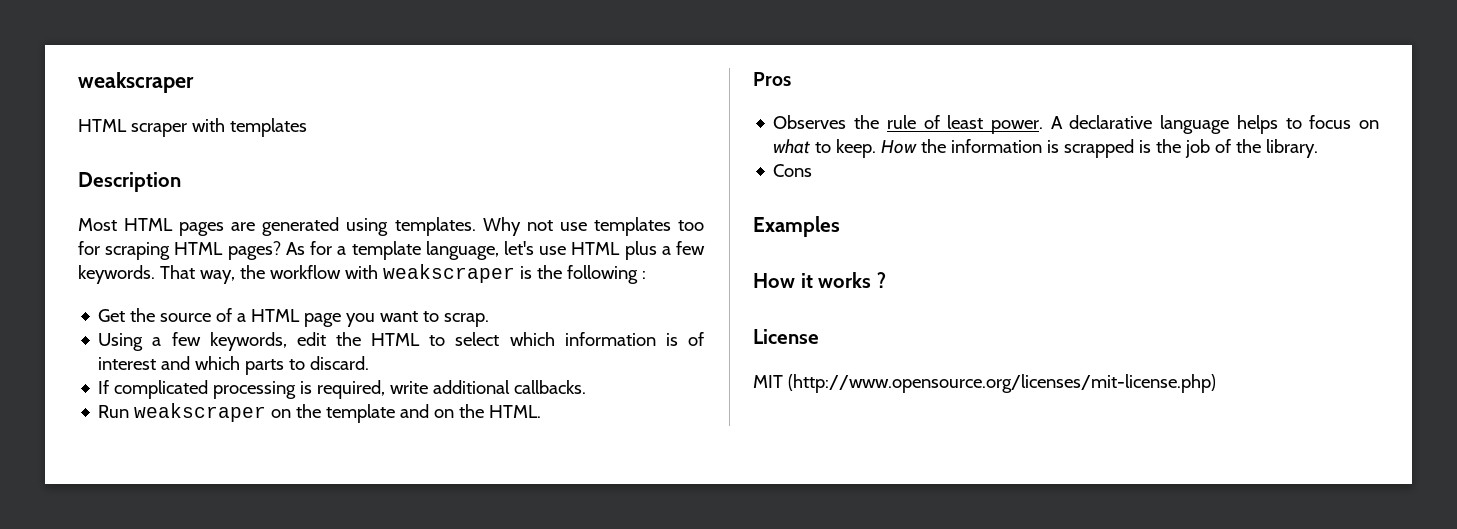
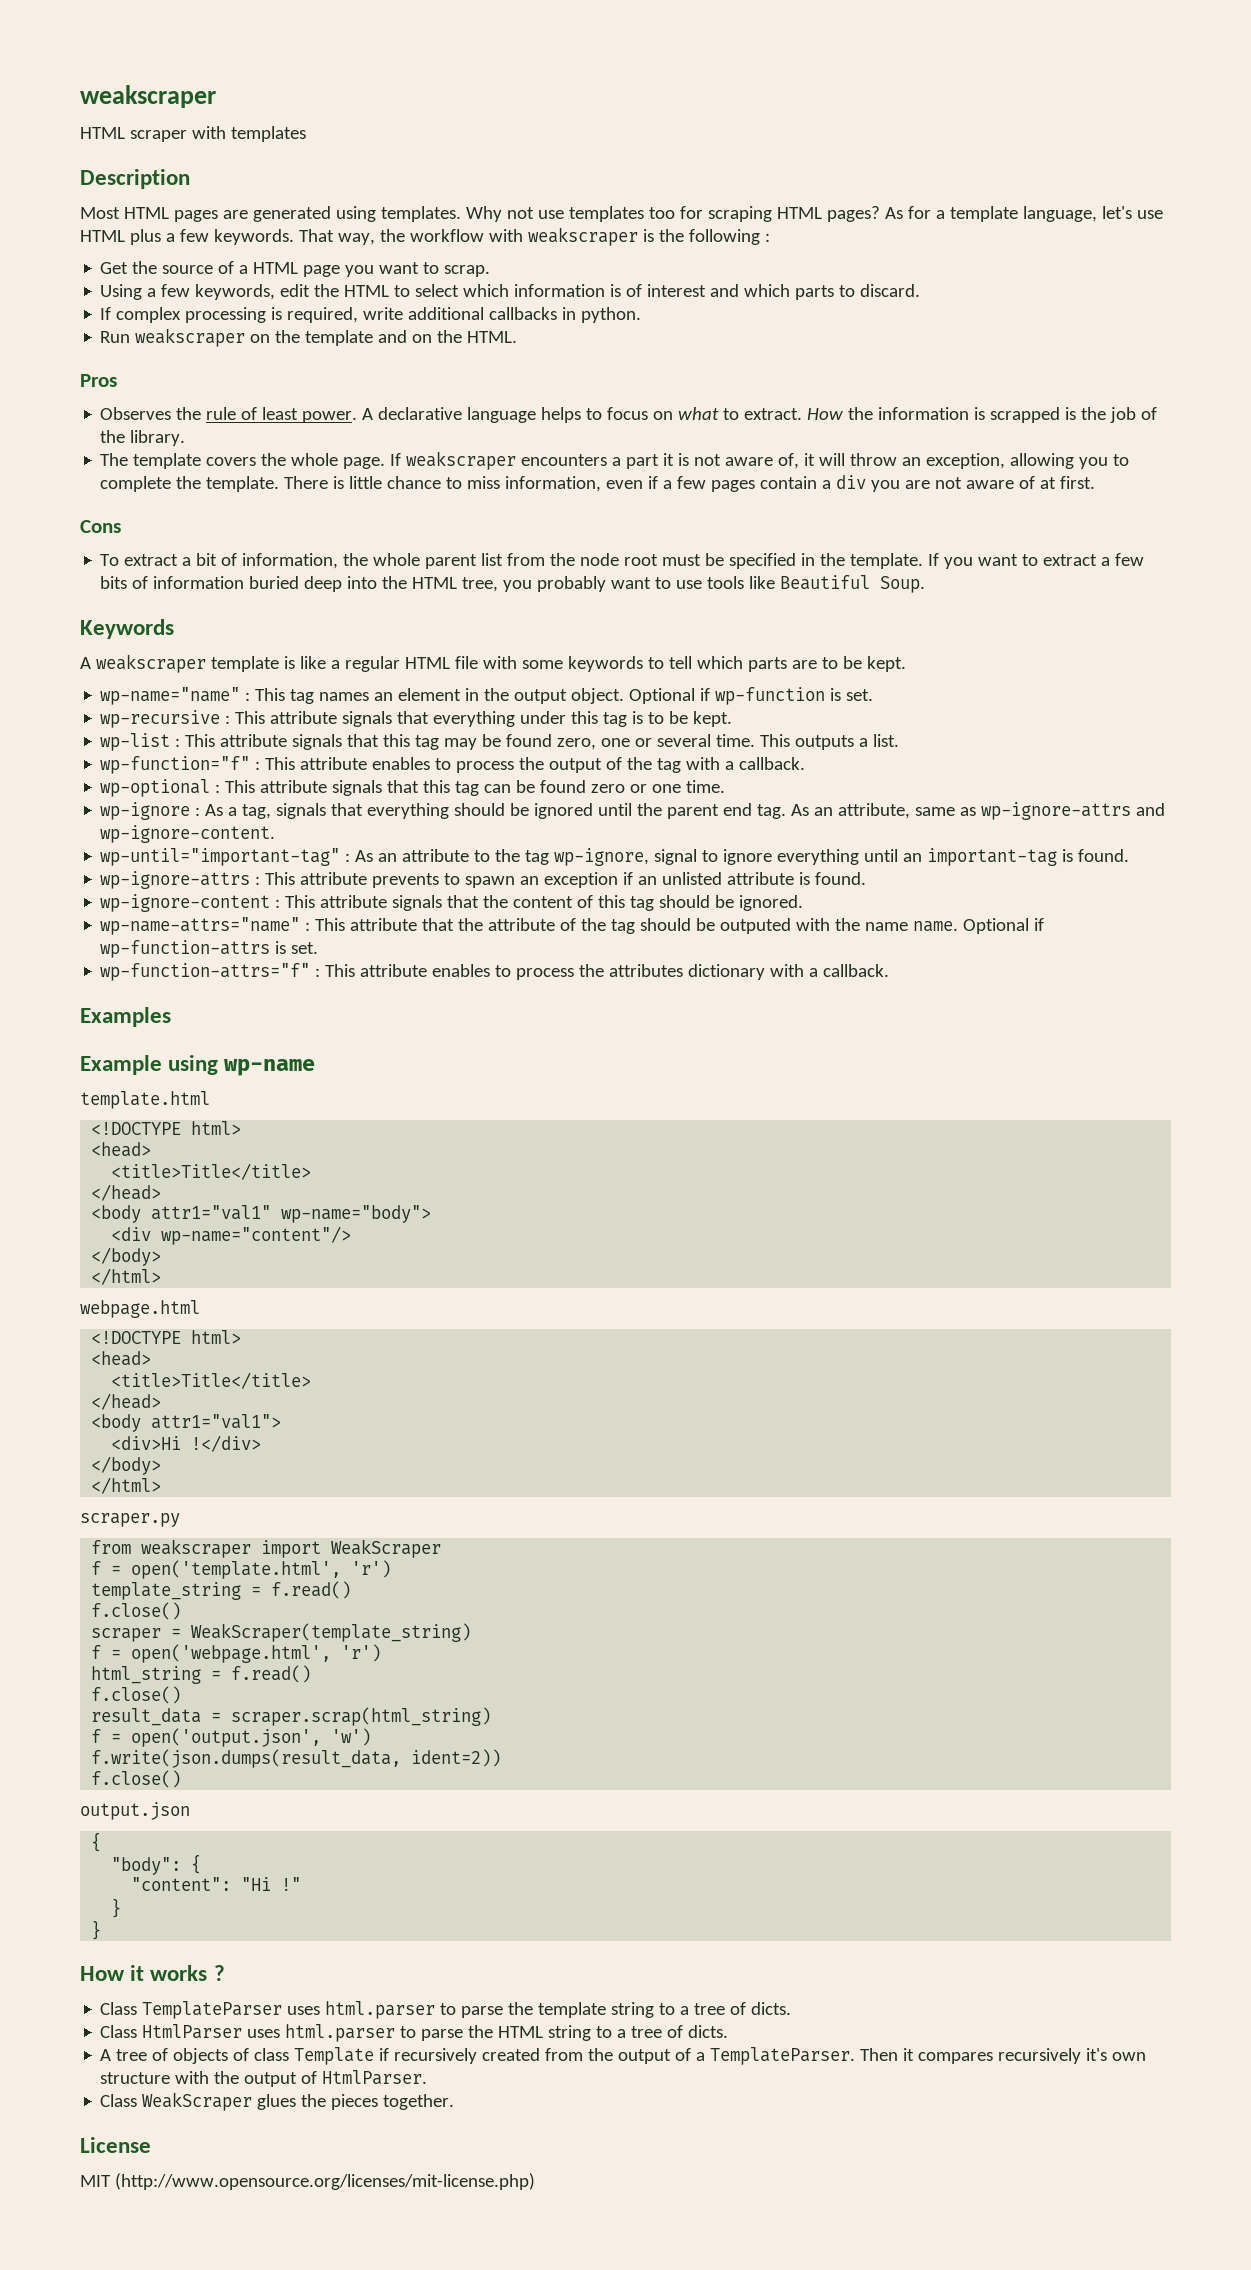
- If complicated processing is required, write additional callbacks.
+ If complex processing is required, write additional callbacks in python.
- A declarative language helps to focus on what to keep.
+ A declarative language helps to focus on what to extract.
+ The template covers the whole page. If weakscraper encounters a part it is not aware of, it will throw an exception, allowing you to complete the template. There is little chance to miss information, even if a few pages contain a div you are not aware of at first.
  Cons
+ To extract a bit of information, the whole parent list from the node root must be specified in the template. If you want to extract a few bits of information buried deep into the HTML tree, you probably want to use tools like Beautiful Soup.
+ Keywords
+ A weakscraper template is like a regular HTML file with some keywords to tell which parts are to be kept.
+ wp-name="name" : This tag names an element in the output object. Optional if wp-function is set.
+ wp-recursive : This attribute signals that everything under this tag is to be kept.
+ wp-list : This attribute signals that this tag may be found zero, one or several time. This outputs a list.
+ wp-function="f" : This attribute enables to process the output of the tag with a callback.
+ wp-optional : This attribute signals that this tag can be found zero or one time.
+ wp-ignore : As a tag, signals that everything should be ignored until the parent end tag. As an attribute, same as wp-ignore-attrs and wp-ignore-content.
+ wp-until="important-tag" : As an attribute to the tag wp-ignore, signal to ignore everything until an important-tag is found.
+ wp-ignore-attrs : This attribute prevents to spawn an exception if an unlisted attribute is found.
+ wp-ignore-content : This attribute signals that the content of this tag should be ignored.
+ wp-name-attrs="name" : This attribute that the attribute of the tag should be outputed with the name name. Optional if wp-function-attrs is set.
+ wp-function-attrs="f" : This attribute enables to process the attributes dictionary with a callback.
  Examples
+ Example using wp-name
+ template.html
+ <!DOCTYPE html>
+ <head>
+ <title>Title</title>
+ </head>
+ <body attr1="val1" wp-name="body">
+ <div wp-name="content"/>
+ </body>
+ </html>
+ webpage.html
+ <!DOCTYPE html>
+ <head>
+ <title>Title</title>
+ </head>
+ <body attr1="val1">
+ <div>Hi !</div>
+ </body>
+ </html>
+ scraper.py
+ from weakscraper import WeakScraper
+ f = open('template.html', 'r')
+ template_string = f.read()
+ f.close()
+ scraper = WeakScraper(template_string)
+ f = open('webpage.html', 'r')
+ html_string = f.read()
+ f.close()
+ result_data = scraper.scrap(html_string)
+ f = open('output.json', 'w')
+ f.write(json.dumps(result_data, ident=2))
+ f.close()
+ output.json
+ {
+ "body": {
+ "content": "Hi !"
+ }
+ }
  How it works ?
+ Class TemplateParser uses html.parser to parse the template string to a tree of dicts.
+ Class HtmlParser uses html.parser to parse the HTML string to a tree of dicts.
+ A tree of objects of class Template if recursively created from the output of a TemplateParser. Then it compares recursively it's own structure with the output of HtmlParser.
+ Class WeakScraper glues the pieces together.

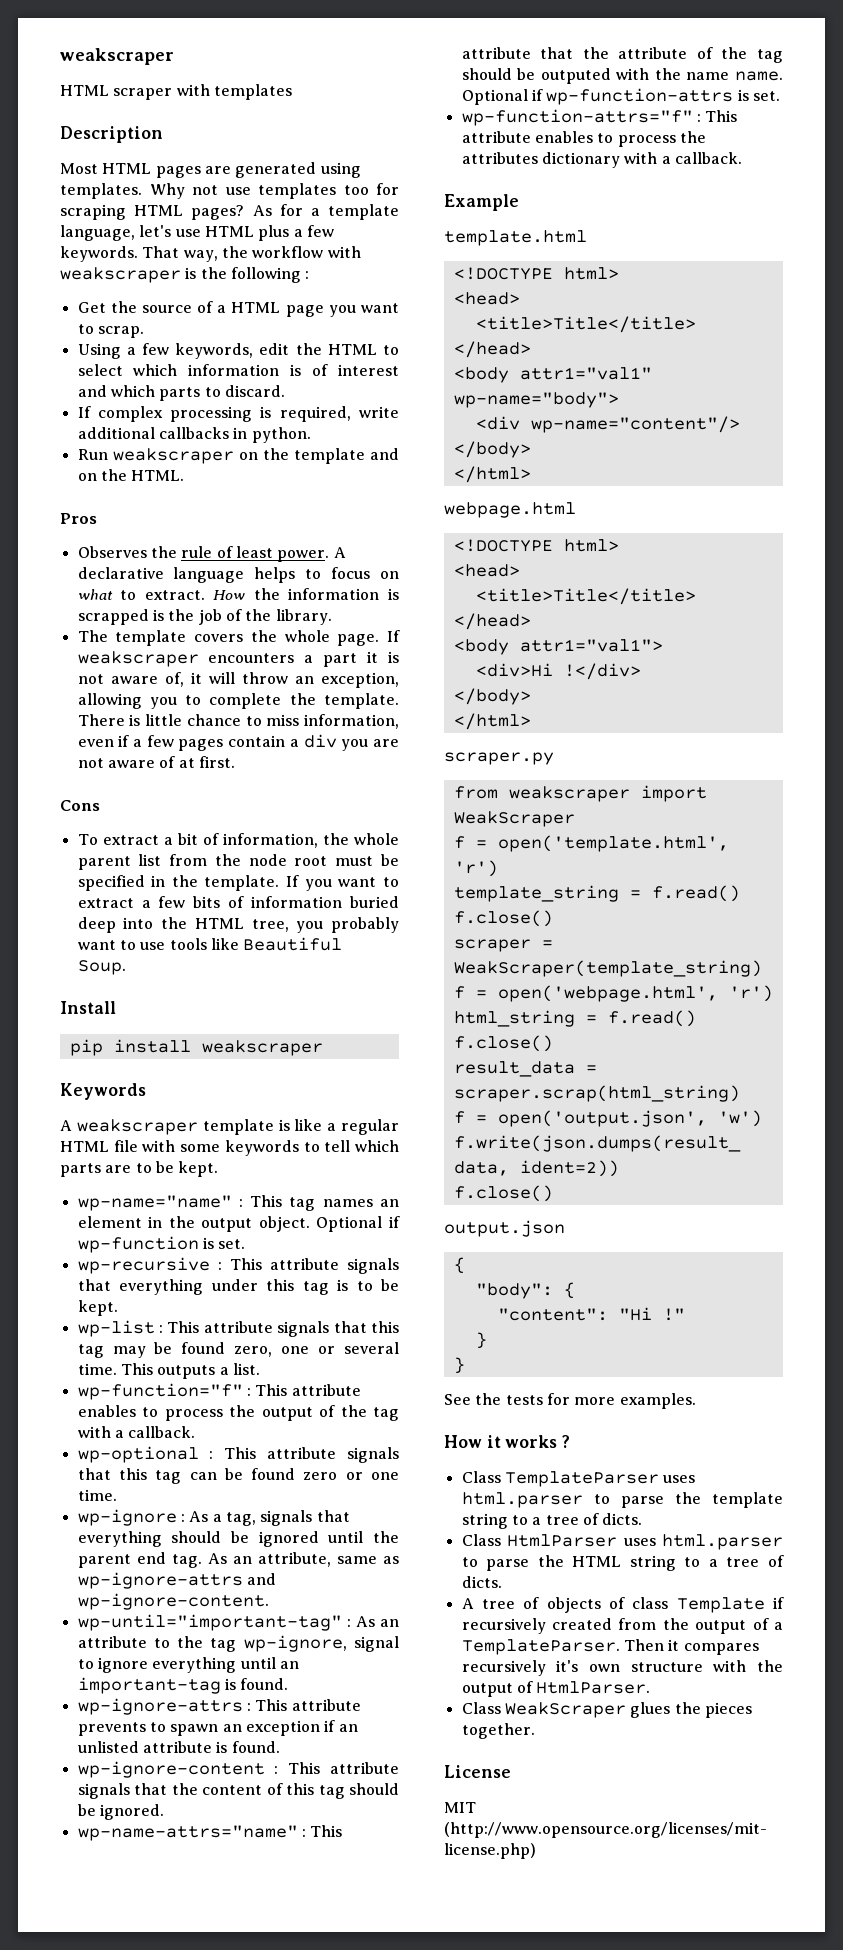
+ Install
+ pip install weakscraper
- Examples
- Example using wp-name
+ Example
+ See the tests for more examples.

